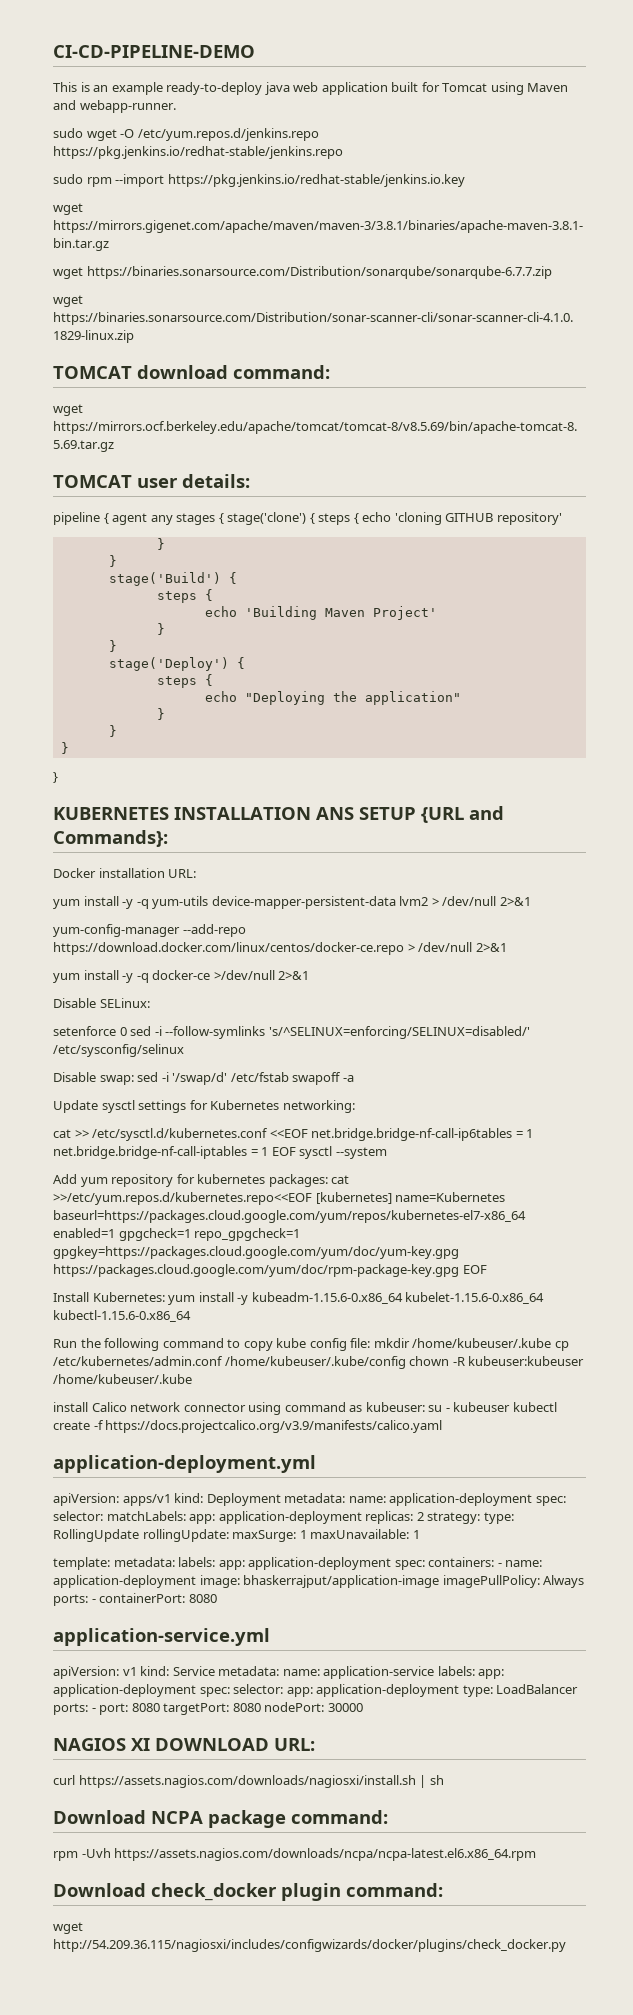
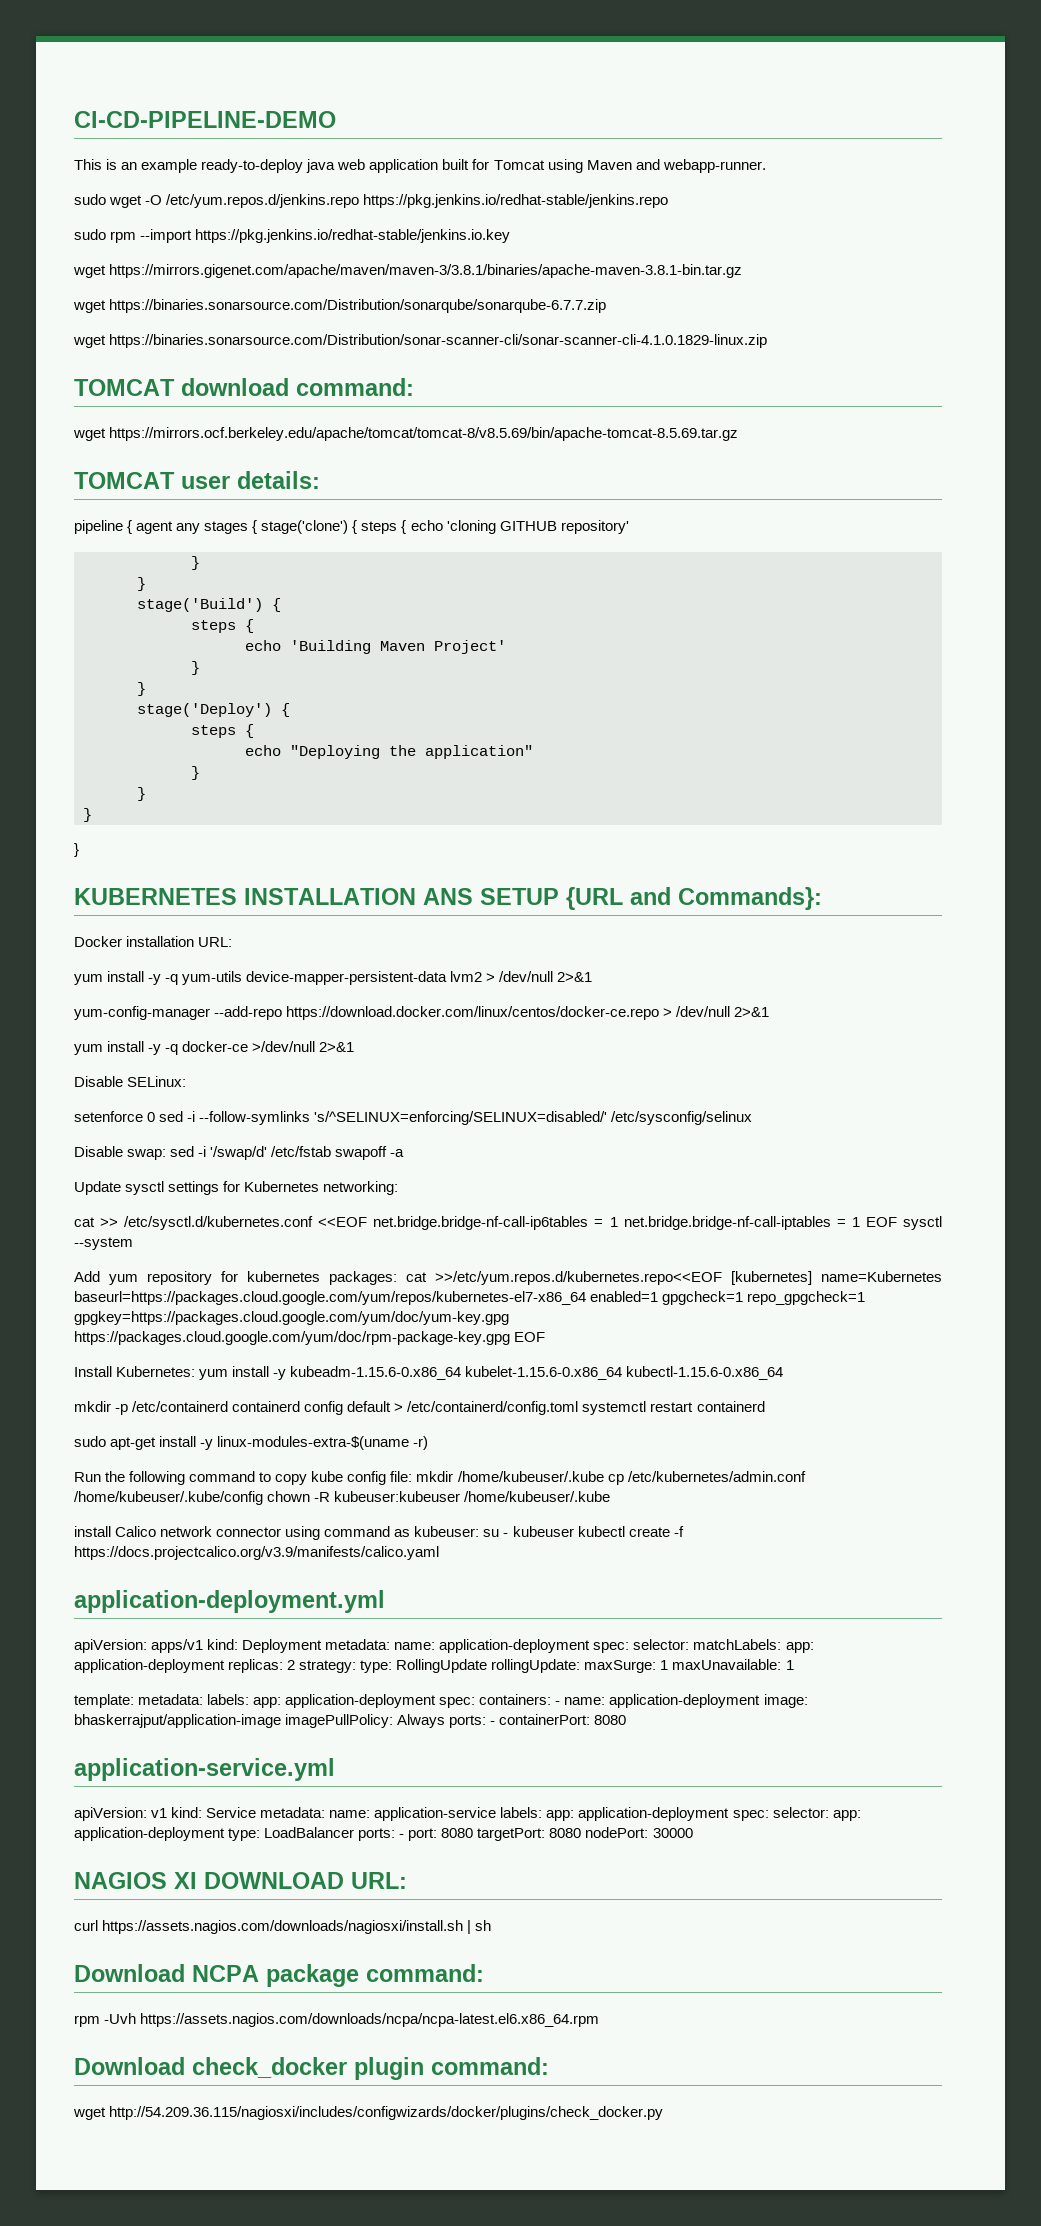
+ mkdir -p /etc/containerd containerd config default > /etc/containerd/config.toml systemctl restart containerd
+ sudo apt-get install -y linux-modules-extra-$(uname -r)

